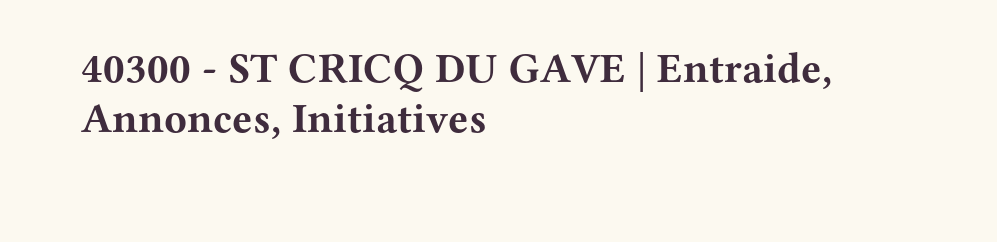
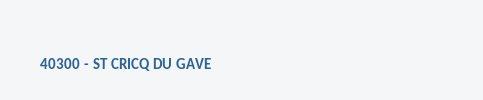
- 40300 - ST CRICQ DU GAVE | Entraide, Annonces, Initiatives
+ 40300 - ST CRICQ DU GAVE

